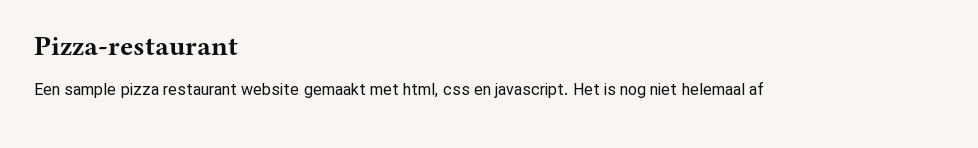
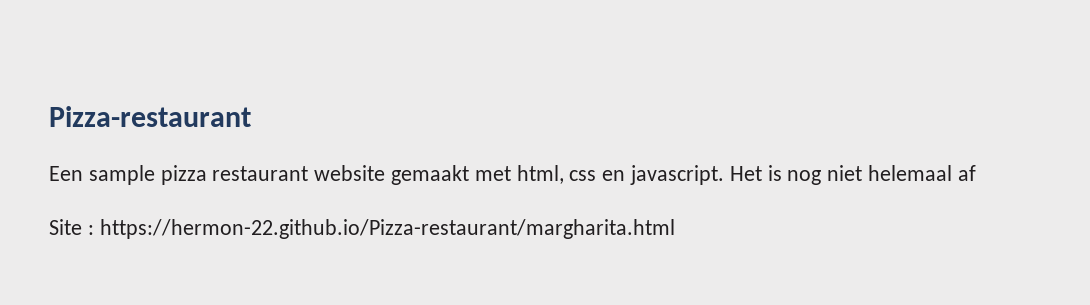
+ Site : https://hermon-22.github.io/Pizza-restaurant/margharita.html

